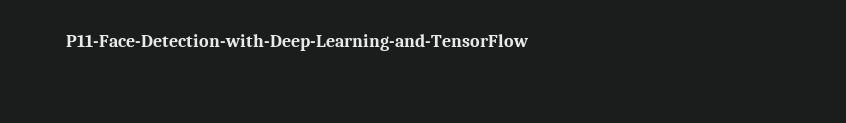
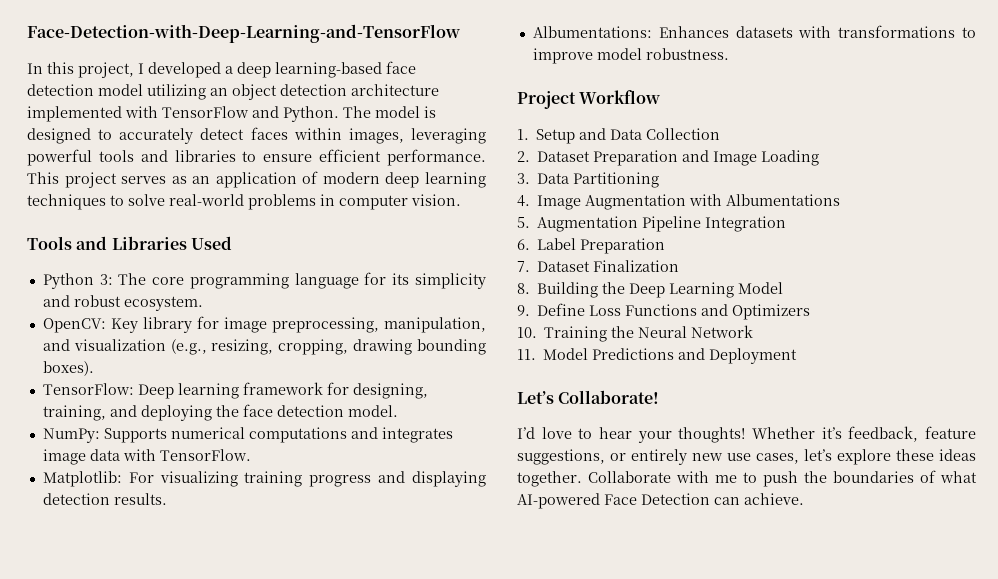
- P11-Face-Detection-with-Deep-Learning-and-TensorFlow
+ Face-Detection-with-Deep-Learning-and-TensorFlow
+ In this project, I developed a deep learning-based face detection model utilizing an object detection architecture implemented with TensorFlow and Python. The model is designed to accurately detect faces within images, leveraging powerful tools and libraries to ensure efficient performance. This project serves as an application of modern deep learning techniques to solve real-world problems in computer vision.
+ Tools and Libraries Used
+ Python 3: The core programming language for its simplicity and robust ecosystem.
+ OpenCV: Key library for image preprocessing, manipulation, and visualization (e.g., resizing, cropping, drawing bounding boxes).
+ TensorFlow: Deep learning framework for designing, training, and deploying the face detection model.
+ NumPy: Supports numerical computations and integrates image data with TensorFlow.
+ Matplotlib: For visualizing training progress and displaying detection results.
+ Albumentations: Enhances datasets with transformations to improve model robustness.
+ Project Workflow
+ 1. Setup and Data Collection
+ 2. Dataset Preparation and Image Loading
+ 3. Data Partitioning
+ 4. Image Augmentation with Albumentations
+ 5. Augmentation Pipeline Integration
+ 6. Label Preparation
+ 7. Dataset Finalization
+ 8. Building the Deep Learning Model
+ 9. Define Loss Functions and Optimizers
+ 10. Training the Neural Network
+ 11. Model Predictions and Deployment
+ Let’s Collaborate!
+ I’d love to hear your thoughts! Whether it’s feedback, feature suggestions, or entirely new use cases, let’s explore these ideas together. Collaborate with me to push the boundaries of what AI-powered Face Detection can achieve.

